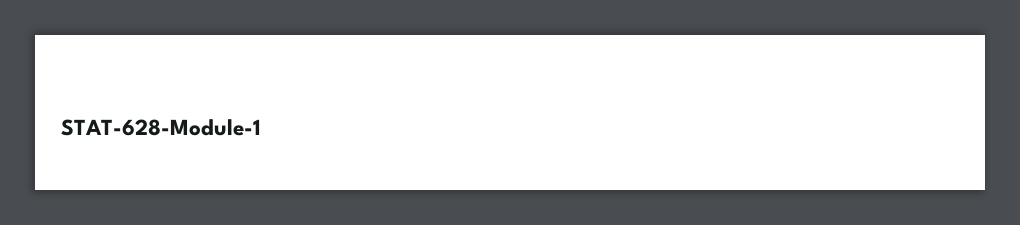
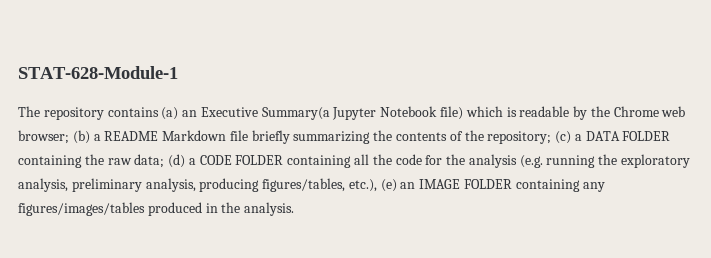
+ The repository contains (a) an Executive Summary(a Jupyter Notebook file) which is readable by the Chrome web browser; (b) a README Markdown file briefly summarizing the contents of the repository; (c) a DATA FOLDER containing the raw data; (d) a CODE FOLDER containing all the code for the analysis (e.g. running the exploratory analysis, preliminary analysis, producing figures/tables, etc.), (e) an IMAGE FOLDER containing any figures/images/tables produced in the analysis.

